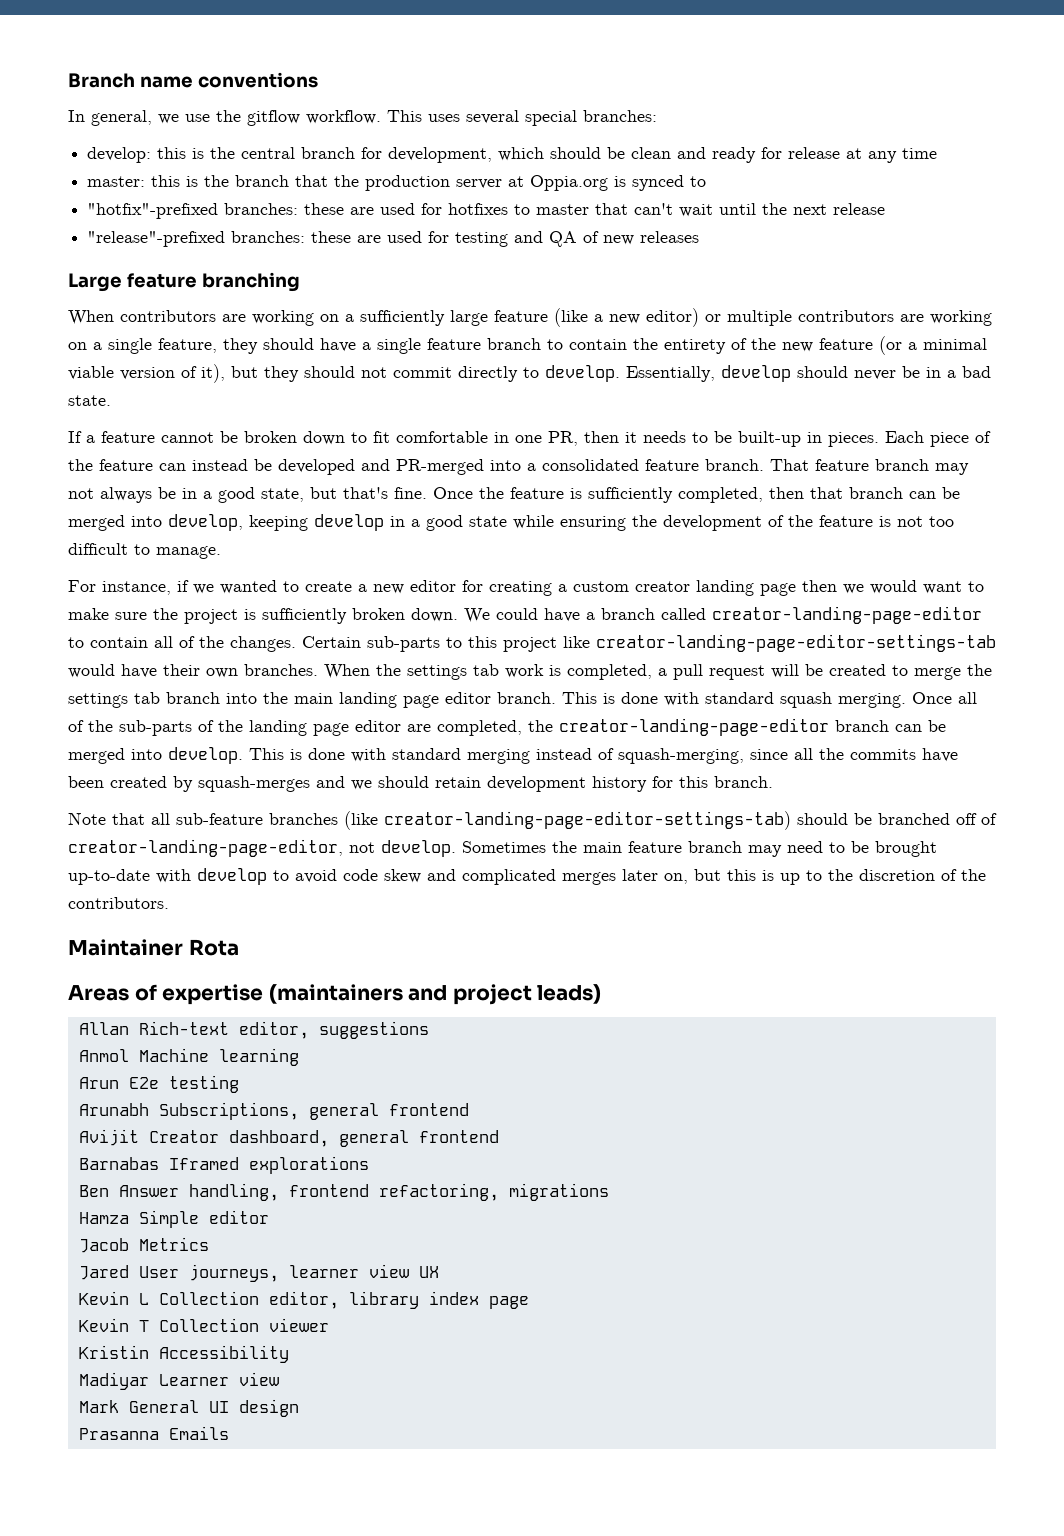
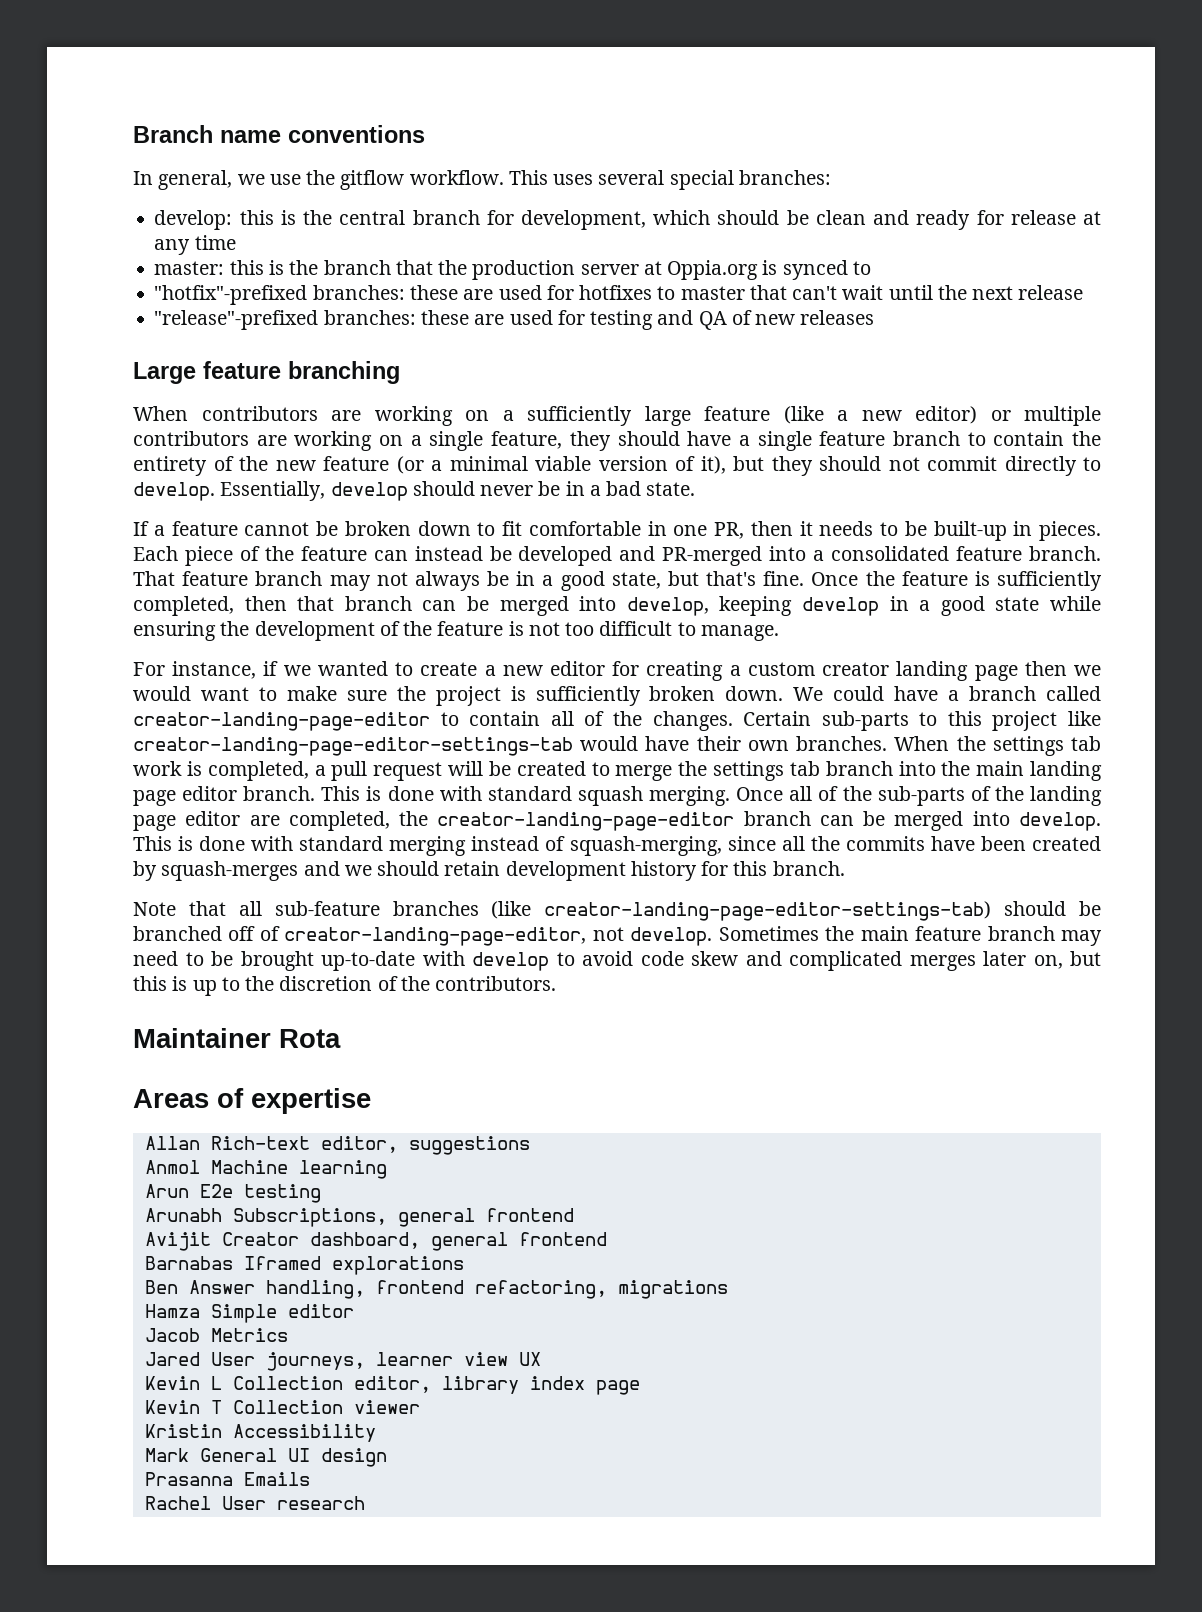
- Areas of expertise (maintainers and project leads)
+ Areas of expertise
- Madiyar Learner view
+ Rachel User research

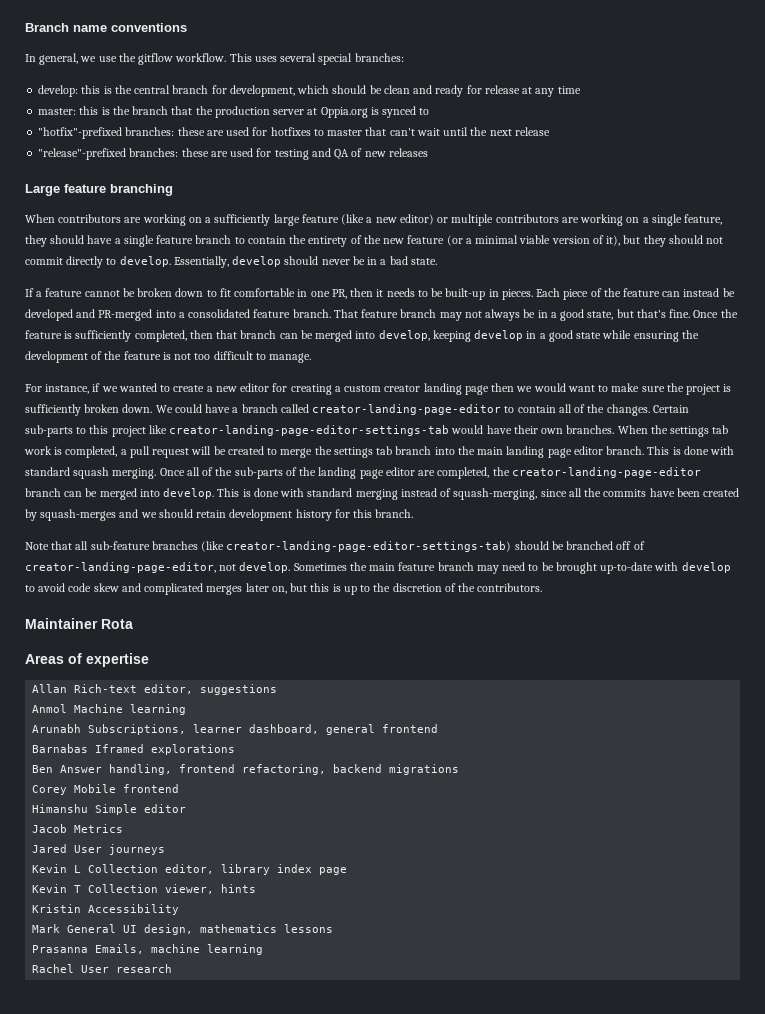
- Arun E2e testing
- Arunabh Subscriptions, general frontend
- Avijit Creator dashboard, general frontend
+ Arunabh Subscriptions, learner dashboard, general frontend
- Ben Answer handling, frontend refactoring, migrations
+ Ben Answer handling, frontend refactoring, backend migrations
- Hamza Simple editor
+ Corey Mobile frontend
+ Himanshu Simple editor
- Jared User journeys, learner view UX
+ Jared User journeys
- Kevin T Collection viewer
+ Kevin T Collection viewer, hints
- Mark General UI design
- Prasanna Emails
+ Mark General UI design, mathematics lessons
+ Prasanna Emails, machine learning

